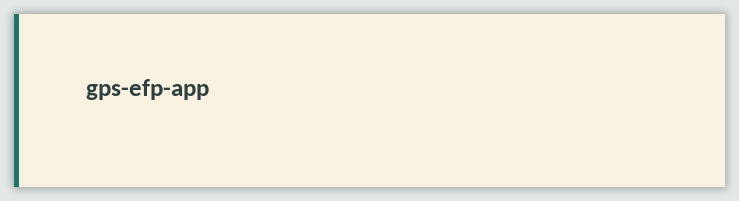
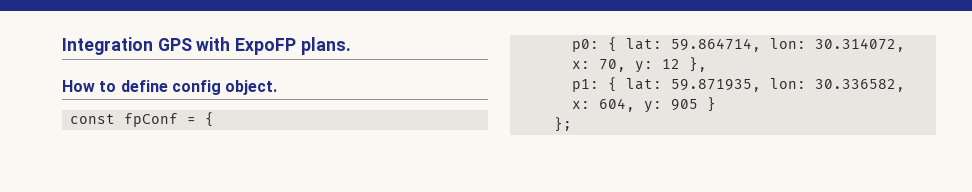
- gps-efp-app
+ Integration GPS with ExpoFP plans.
+ How to define config object.
+ const fpConf = {
+ p0: { lat: 59.864714, lon: 30.314072, x: 70, y: 12 },
+ p1: { lat: 59.871935, lon: 30.336582, x: 604, y: 905 }
+ };

